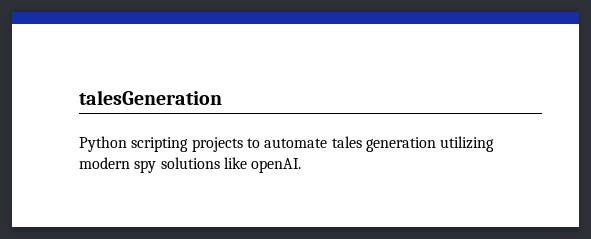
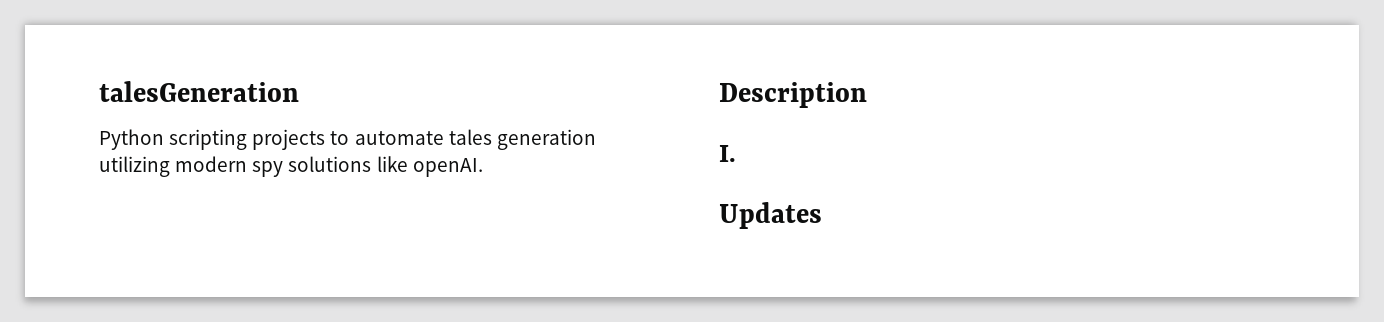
+ Description
+ I.
+ Updates

